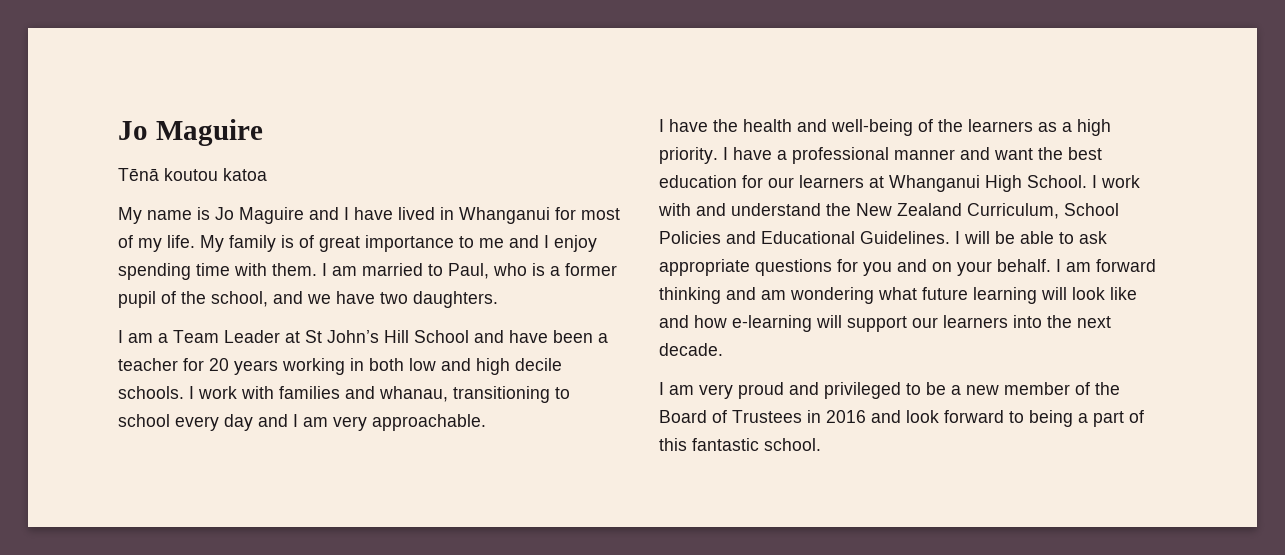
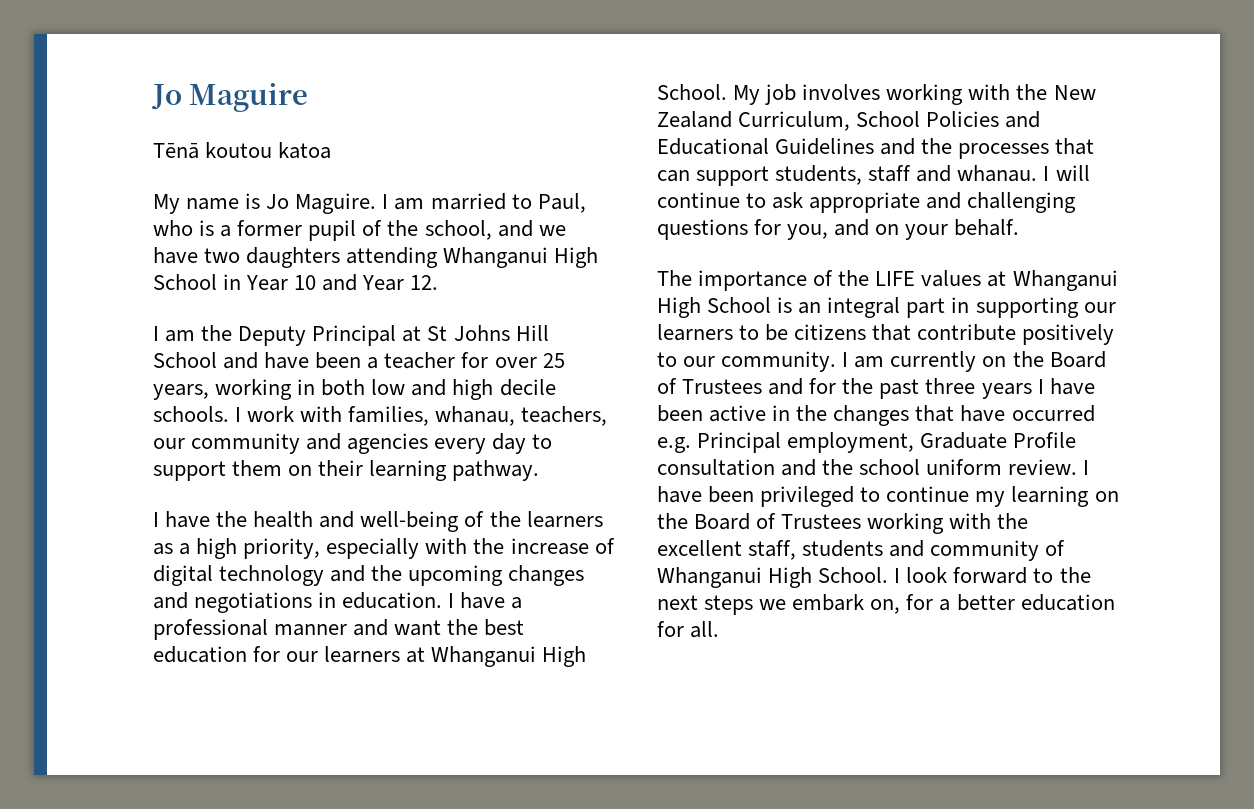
- My name is Jo Maguire and I have lived in Whanganui for most of my life. My family is of great importance to me and I enjoy spending time with them.
+ My name is Jo Maguire.
- I am married to Paul, who is a former pupil of the school, and we have two daughters.
- I am a Team Leader at St John’s Hill School and have been a teacher for 20 years working in both low and high decile schools.
+ I am married to Paul, who is a former pupil of the school, and we have two daughters attending Whanganui High School in Year 10 and Year 12.
+ I am the Deputy Principal at St Johns Hill School and have been a teacher for over 25 years, working in both low and high decile schools.
- I work with families and whanau, transitioning to school every day and I am very approachable.
+ I work with families, whanau, teachers, our community and agencies every day to support them on their learning pathway.
- I have the health and well-being of the learners as a high priority.
+ I have the health and well-being of the learners as a high priority, especially with the increase of digital technology and the upcoming changes and negotiations in education.
- I work with and understand the New Zealand Curriculum, School Policies and Educational Guidelines. I will be able to ask appropriate questions for you and on your behalf. I am forward thinking and am wondering what future learning will look like and how e-learning will support our learners into the next decade.
- I am very proud and privileged to be a new member of the Board of Trustees in 2016 and look forward to being a part of this fantastic school.
+ My job involves working with the New Zealand Curriculum, School Policies and Educational Guidelines and the processes that can support students, staff and whanau. I will continue to ask appropriate and challenging questions for you, and on your behalf.
+ The importance of the LIFE values at Whanganui High School is an integral part in supporting our learners to be citizens that contribute positively to our community. I am currently on the Board of Trustees and for the past three years I have been active in the changes that have occurred e.g. Principal employment, Graduate Profile consultation and the school uniform review. I have been privileged to continue my learning on the Board of Trustees working with the excellent staff, students and community of Whanganui High School. I look forward to the next steps we embark on, for a better education for all.

